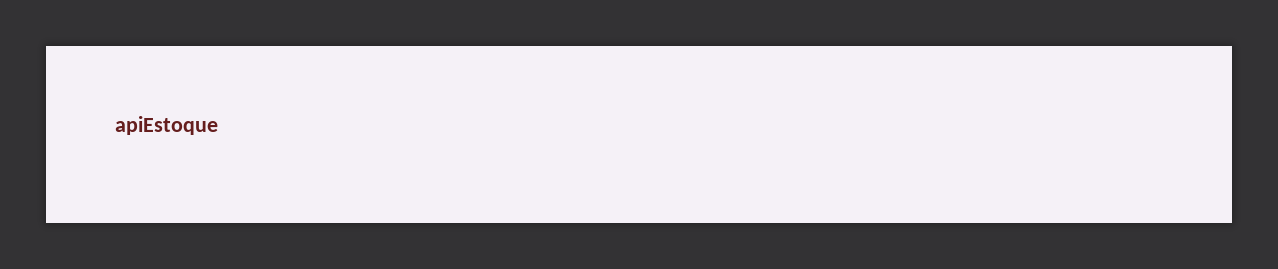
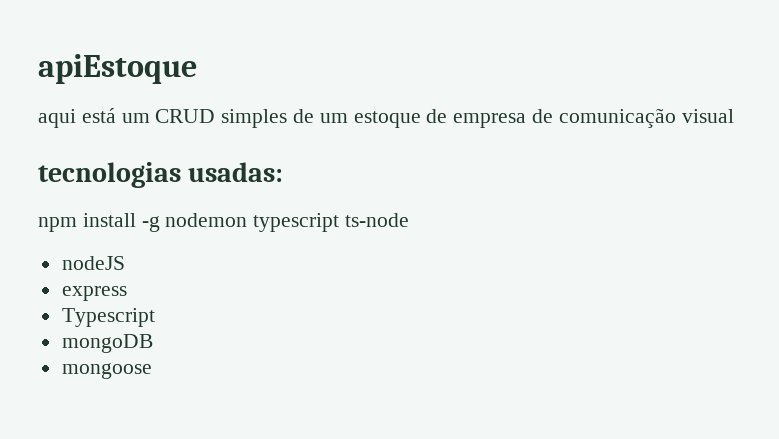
+ aqui está um CRUD simples de um estoque de empresa de comunicação visual
+ tecnologias usadas:
+ npm install -g nodemon typescript ts-node
+ nodeJS
+ express
+ Typescript
+ mongoDB
+ mongoose

